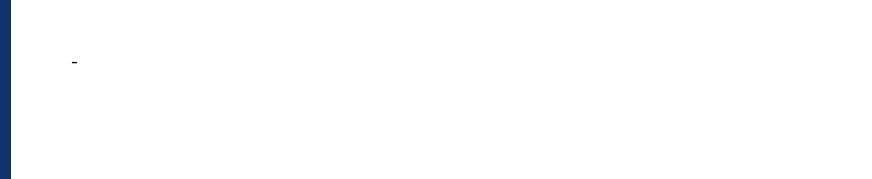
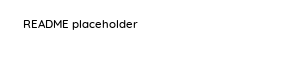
- -
+ README placeholder

